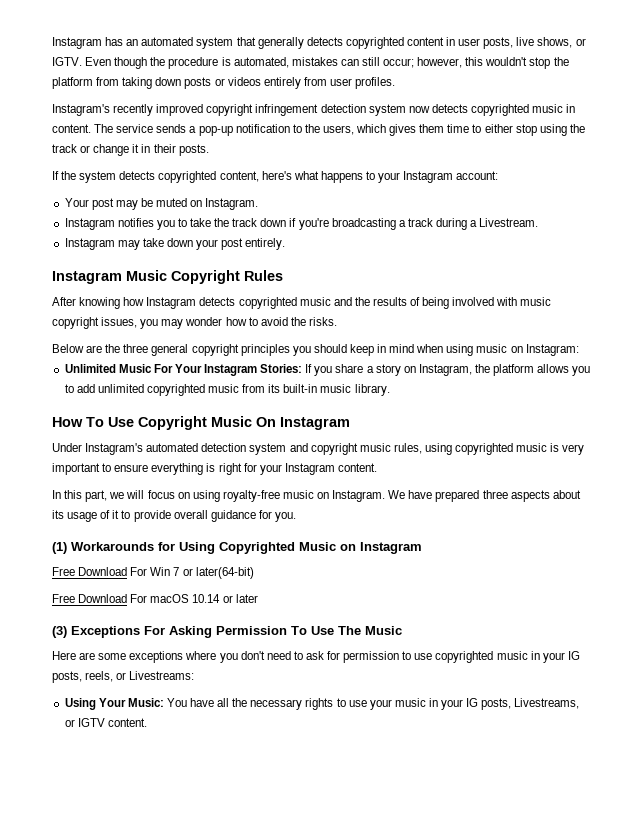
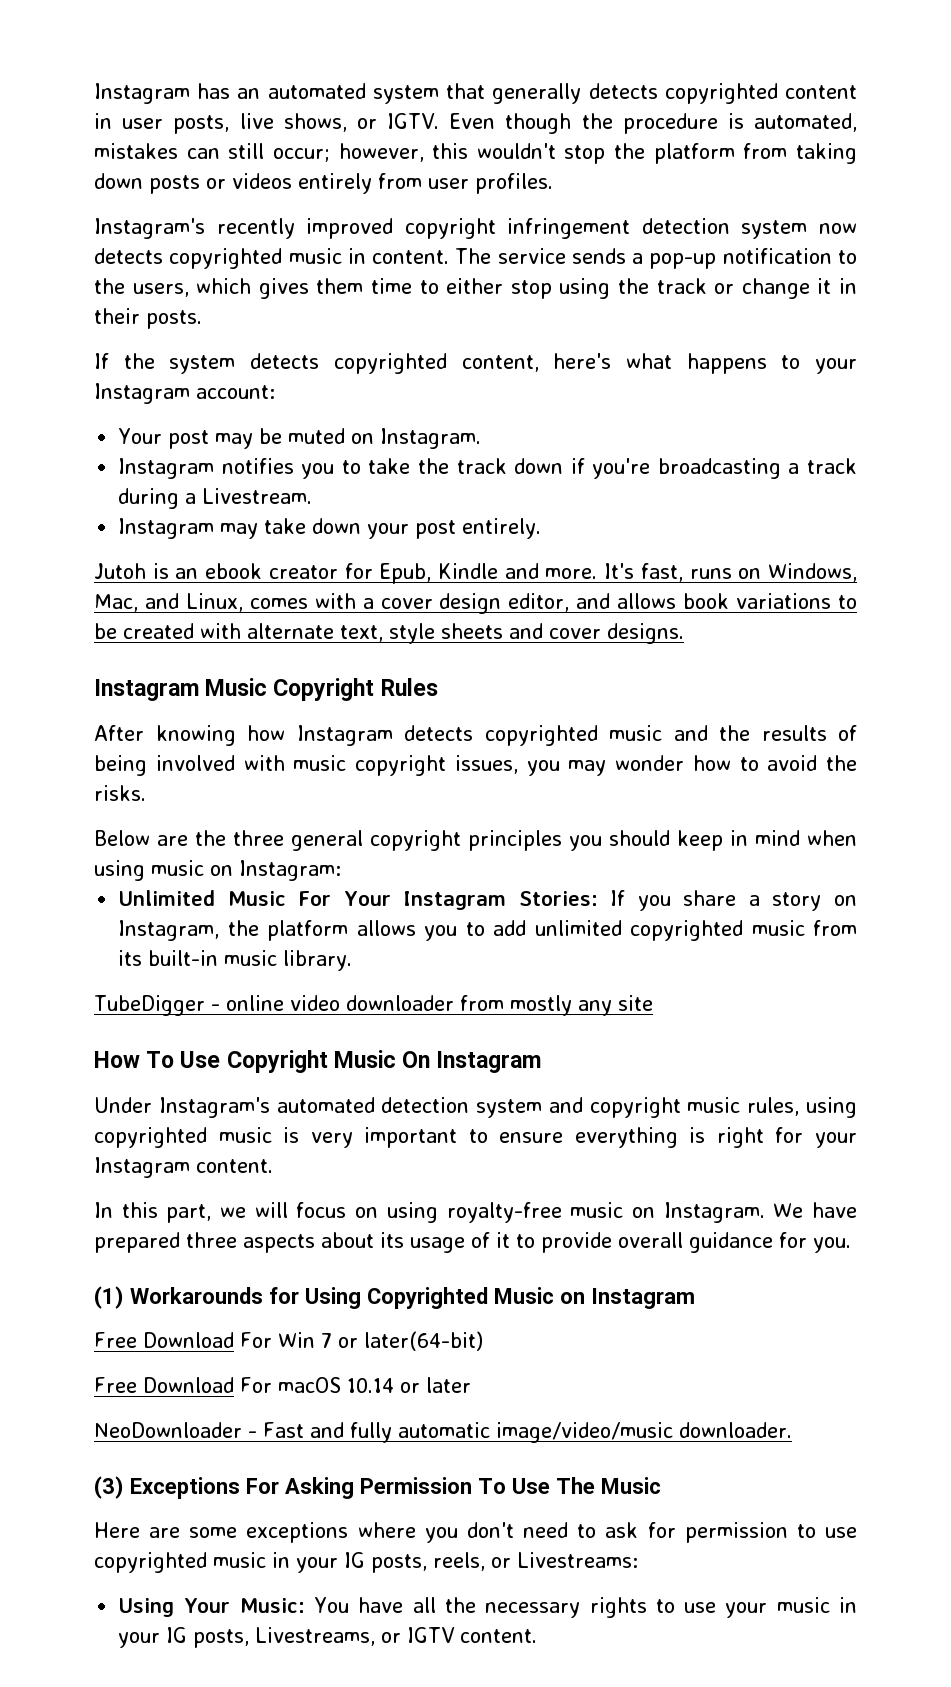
+ Jutoh is an ebook creator for Epub, Kindle and more. It's fast, runs on Windows, Mac, and Linux, comes with a cover design editor, and allows book variations to be created with alternate text, style sheets and cover designs.
+ TubeDigger - online video downloader from mostly any site
+ NeoDownloader - Fast and fully automatic image/video/music downloader.

